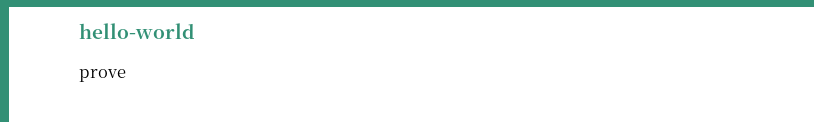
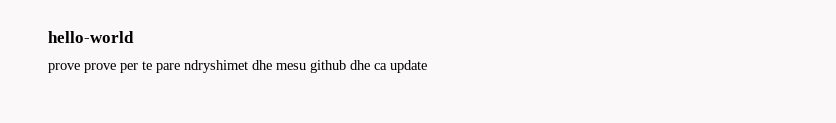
- prove
+ prove prove per te pare ndryshimet dhe mesu github dhe ca update

